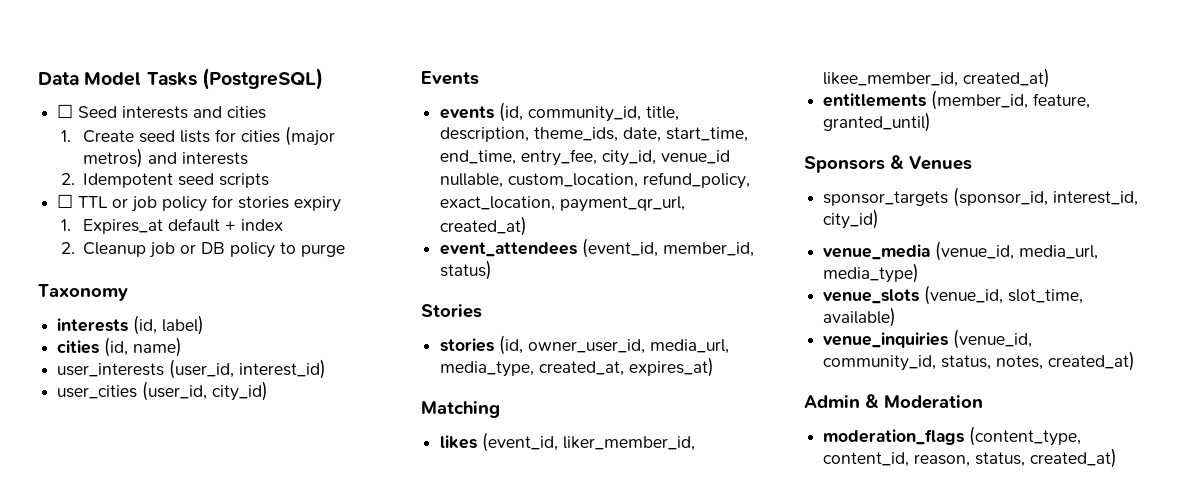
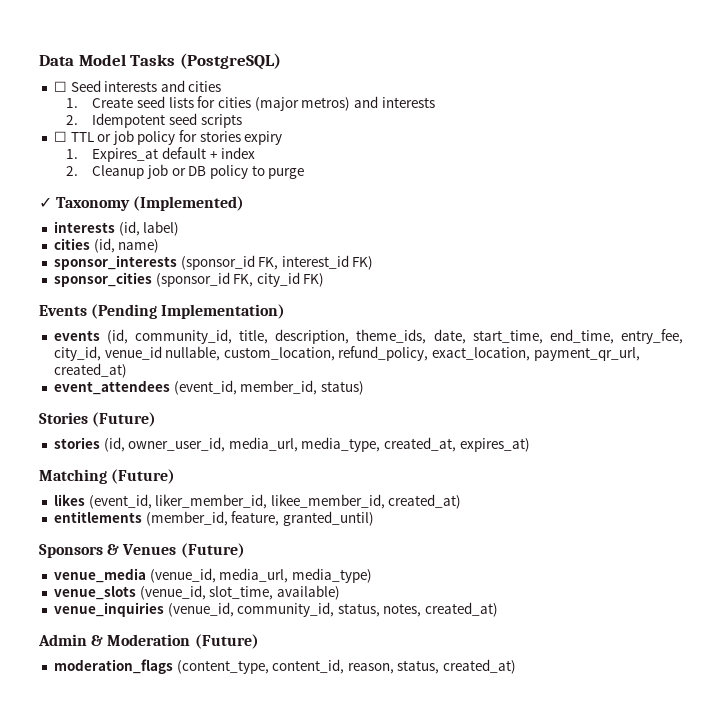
- Taxonomy
+ ✓ Taxonomy (Implemented)
- user_interests (user_id, interest_id)
- user_cities (user_id, city_id)
+ sponsor_interests (sponsor_id FK, interest_id FK)
+ sponsor_cities (sponsor_id FK, city_id FK)
- Events
+ Events (Pending Implementation)
- Stories
+ Stories (Future)
- Matching
+ Matching (Future)
- Sponsors & Venues
- sponsor_targets (sponsor_id, interest_id, city_id)
+ Sponsors & Venues (Future)
- Admin & Moderation
+ Admin & Moderation (Future)

